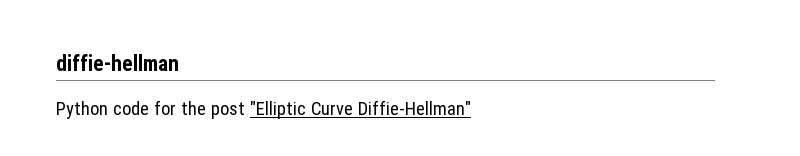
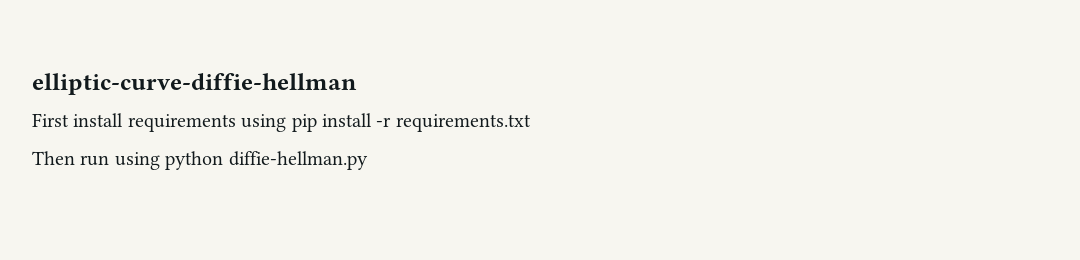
- diffie-hellman
- Python code for the post "Elliptic Curve Diffie-Hellman"
+ elliptic-curve-diffie-hellman
+ First install requirements using pip install -r requirements.txt
+ Then run using python diffie-hellman.py

